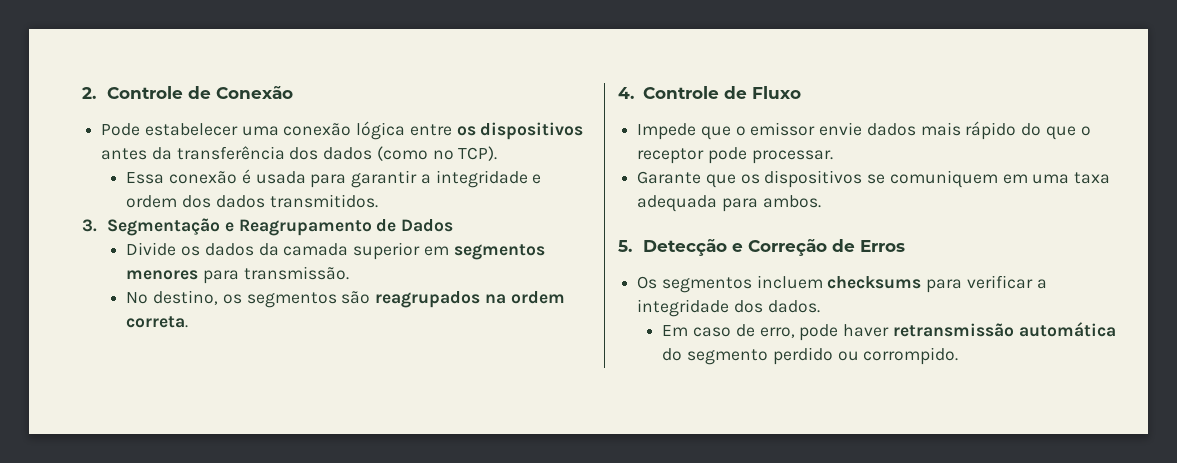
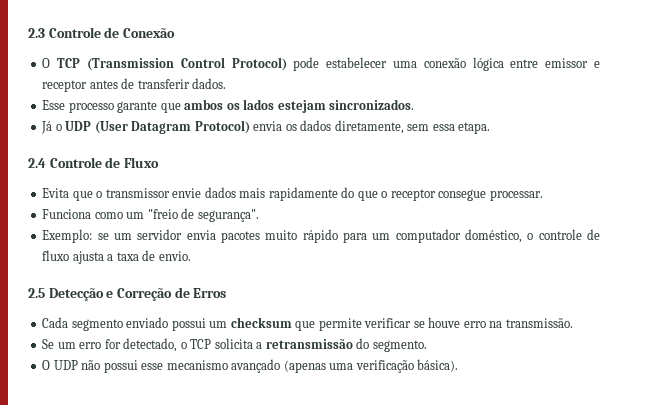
- 2. Controle de Conexão
+ 2.3 Controle de Conexão
- Pode estabelecer uma conexão lógica entre os dispositivos antes da transferência dos dados (como no TCP).
- Essa conexão é usada para garantir a integridade e ordem dos dados transmitidos.
- 3. Segmentação e Reagrupamento de Dados
- Divide os dados da camada superior em segmentos menores para transmissão.
- No destino, os segmentos são reagrupados na ordem correta.
- 4. Controle de Fluxo
+ O TCP (Transmission Control Protocol) pode estabelecer uma conexão lógica entre emissor e receptor antes de transferir dados.
+ Esse processo garante que ambos os lados estejam sincronizados.
+ Já o UDP (User Datagram Protocol) envia os dados diretamente, sem essa etapa.
+ 2.4 Controle de Fluxo
- Impede que o emissor envie dados mais rápido do que o receptor pode processar.
+ Evita que o transmissor envie dados mais rapidamente do que o receptor consegue processar.
- Garante que os dispositivos se comuniquem em uma taxa adequada para ambos.
- 5. Detecção e Correção de Erros
+ Funciona como um "freio de segurança".
+ Exemplo: se um servidor envia pacotes muito rápido para um computador doméstico, o controle de fluxo ajusta a taxa de envio.
+ 2.5 Detecção e Correção de Erros
- Os segmentos incluem checksums para verificar a integridade dos dados.
- Em caso de erro, pode haver retransmissão automática do segmento perdido ou corrompido.
+ Cada segmento enviado possui um checksum que permite verificar se houve erro na transmissão.
+ Se um erro for detectado, o TCP solicita a retransmissão do segmento.
+ O UDP não possui esse mecanismo avançado (apenas uma verificação básica).

